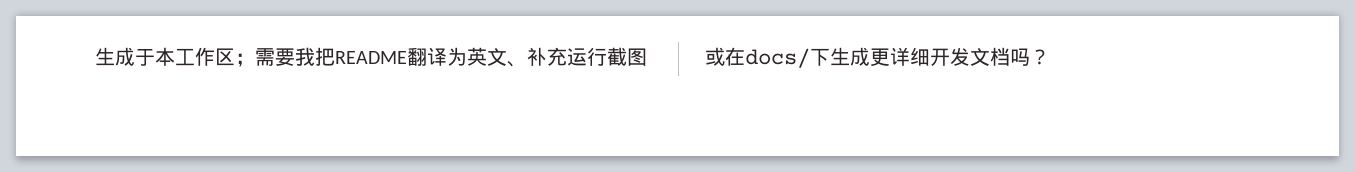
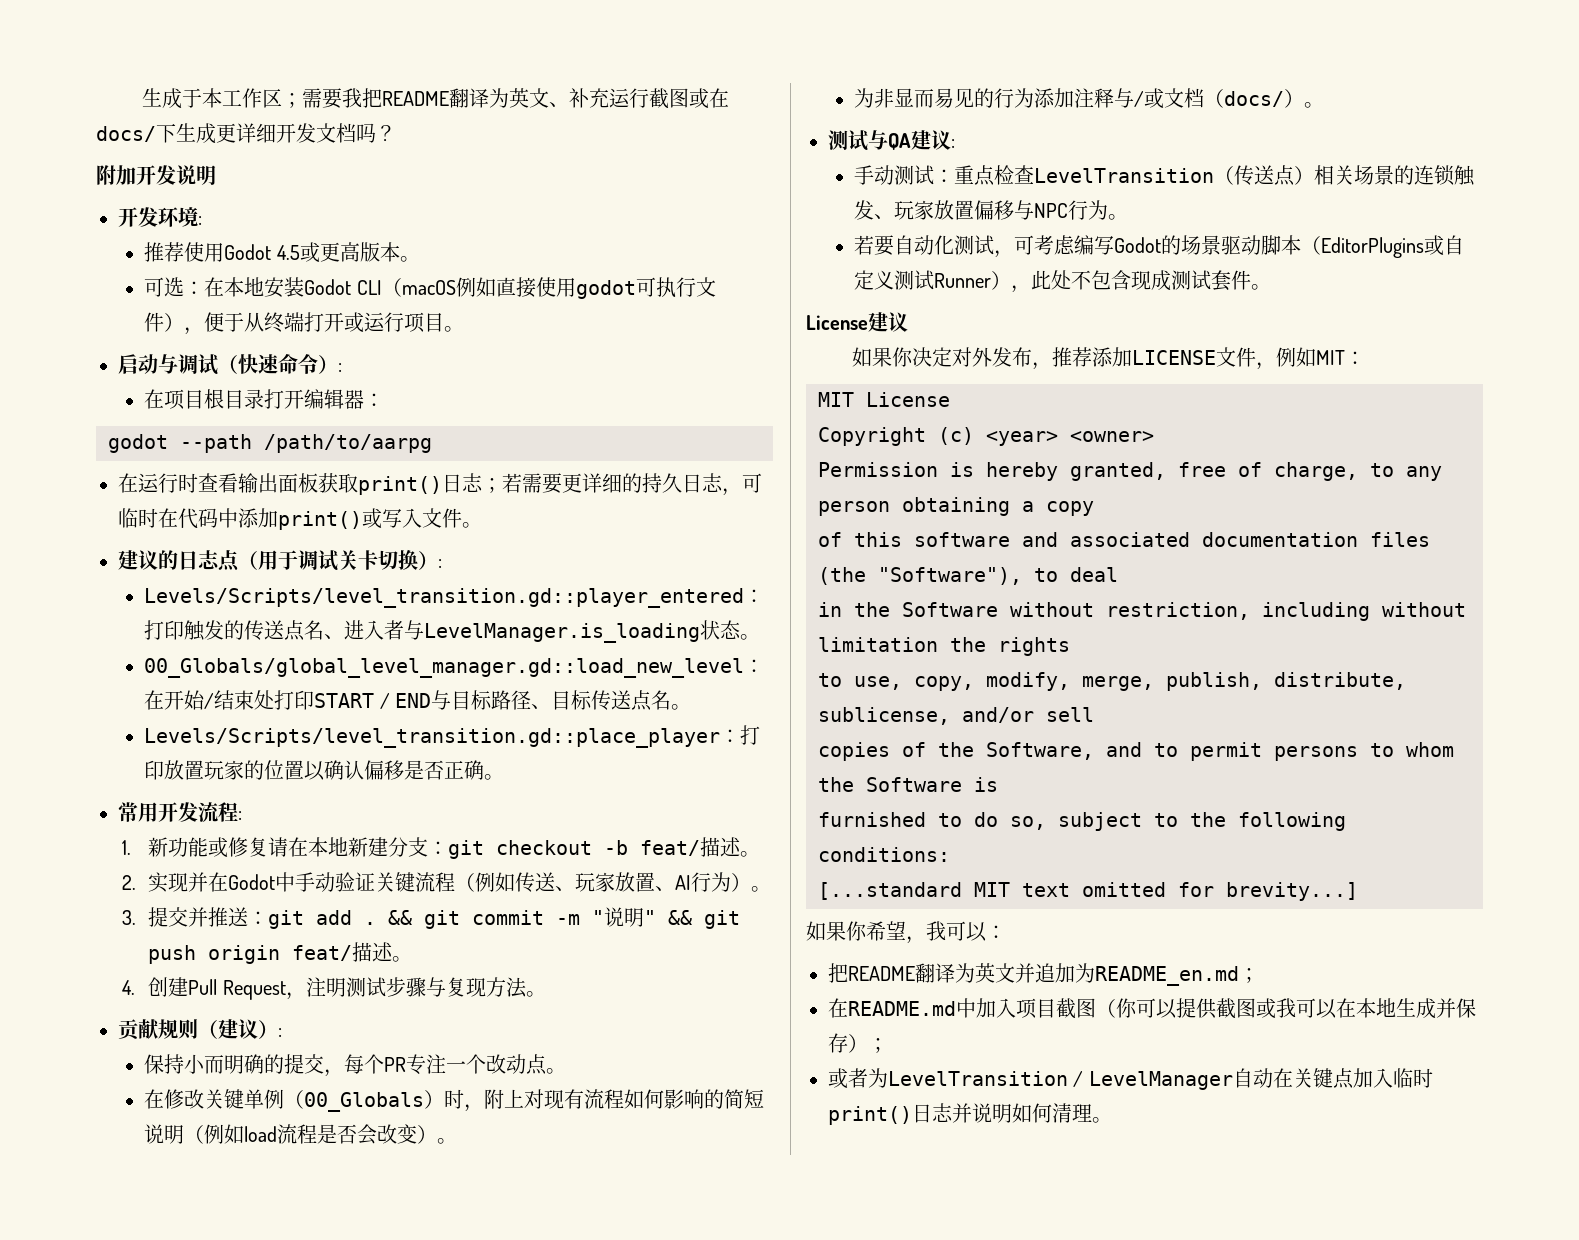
+ 附加开发说明
+ 开发环境:
+ 推荐使用Godot 4.5或更高版本。
+ 可选：在本地安装Godot CLI（macOS例如直接使用godot可执行文件），便于从终端打开或运行项目。
+ 启动与调试（快速命令）:
+ 在项目根目录打开编辑器：
+ godot --path /path/to/aarpg
+ 在运行时查看输出面板获取print()日志；若需要更详细的持久日志，可临时在代码中添加print()或写入文件。
+ 建议的日志点（用于调试关卡切换）:
+ Levels/Scripts/level_transition.gd::player_entered：打印触发的传送点名、进入者与LevelManager.is_loading状态。
+ 00_Globals/global_level_manager.gd::load_new_level：在开始/结束处打印START / END与目标路径、目标传送点名。
+ Levels/Scripts/level_transition.gd::place_player：打印放置玩家的位置以确认偏移是否正确。
+ 常用开发流程:
+ 1.新功能或修复请在本地新建分支：git checkout -b feat/描述。
+ 2.实现并在Godot中手动验证关键流程（例如传送、玩家放置、AI行为）。
+ 3.提交并推送：git add . && git commit -m "说明" && git push origin feat/描述。
+ 4.创建Pull Request，注明测试步骤与复现方法。
+ 贡献规则（建议）:
+ 保持小而明确的提交，每个PR专注一个改动点。
+ 在修改关键单例（00_Globals）时，附上对现有流程如何影响的简短说明（例如load流程是否会改变）。
+ 为非显而易见的行为添加注释与/或文档（docs/）。
+ 测试与QA建议:
+ 手动测试：重点检查LevelTransition（传送点）相关场景的连锁触发、玩家放置偏移与NPC行为。
+ 若要自动化测试，可考虑编写Godot的场景驱动脚本（EditorPlugins或自定义测试Runner），此处不包含现成测试套件。
+ License建议
+ 如果你决定对外发布，推荐添加LICENSE文件，例如MIT：
+ MIT License
+ Copyright (c) <year> <owner>
+ Permission is hereby granted, free of charge, to any person obtaining a copy
+ of this software and associated documentation files (the "Software"), to deal
+ in the Software without restriction, including without limitation the rights
+ to use, copy, modify, merge, publish, distribute, sublicense, and/or sell
+ copies of the Software, and to permit persons to whom the Software is
+ furnished to do so, subject to the following conditions:
+ [...standard MIT text omitted for brevity...]
+ 如果你希望，我可以：
+ 把README翻译为英文并追加为README_en.md；
+ 在README.md中加入项目截图（你可以提供截图或我可以在本地生成并保存）；
+ 或者为LevelTransition / LevelManager自动在关键点加入临时print()日志并说明如何清理。

